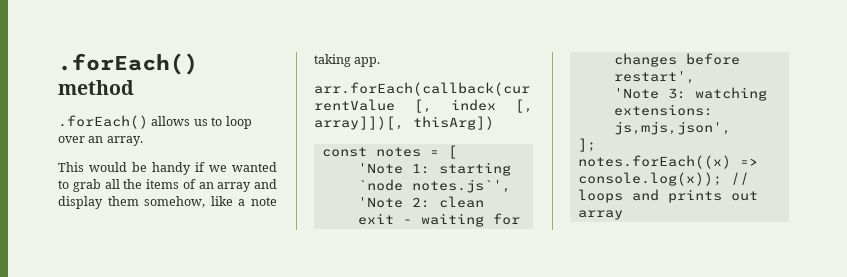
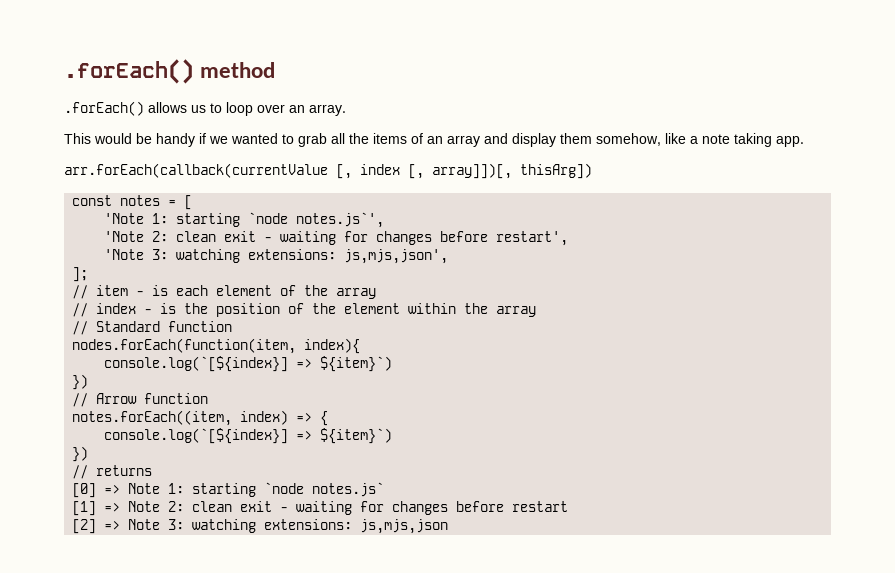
- notes.forEach((x) => console.log(x)); // loops and prints out array
+ // item - is each element of the array
+ // index - is the position of the element within the array
+ // Standard function
+ nodes.forEach(function(item, index){
+ console.log(`[${index}] => ${item}`)
+ })
+ // Arrow function
+ notes.forEach((item, index) => {
+ console.log(`[${index}] => ${item}`)
+ })
+ // returns
+ [0] => Note 1: starting `node notes.js`
+ [1] => Note 2: clean exit - waiting for changes before restart
+ [2] => Note 3: watching extensions: js,mjs,json

